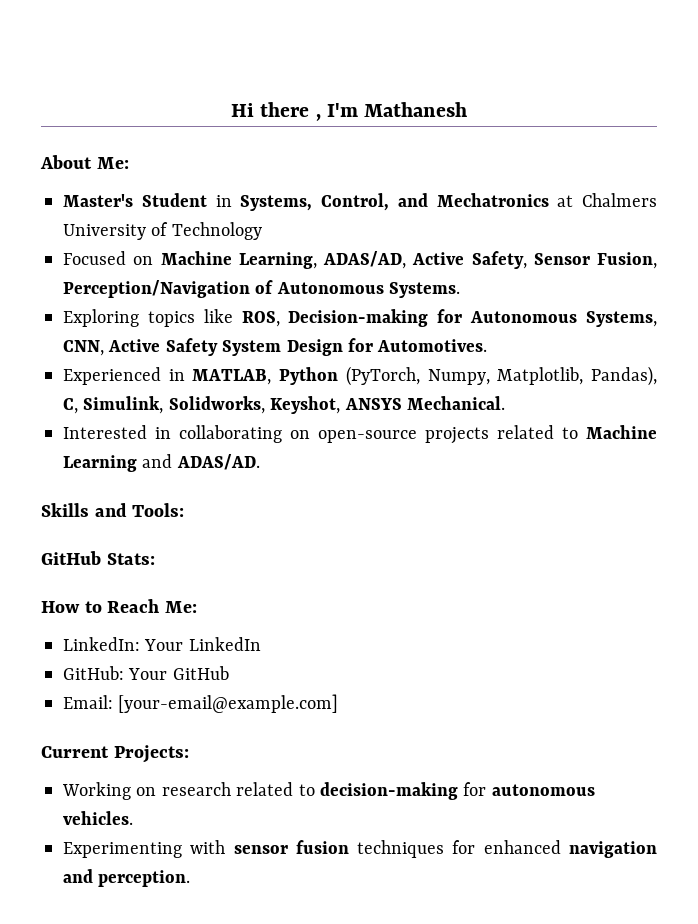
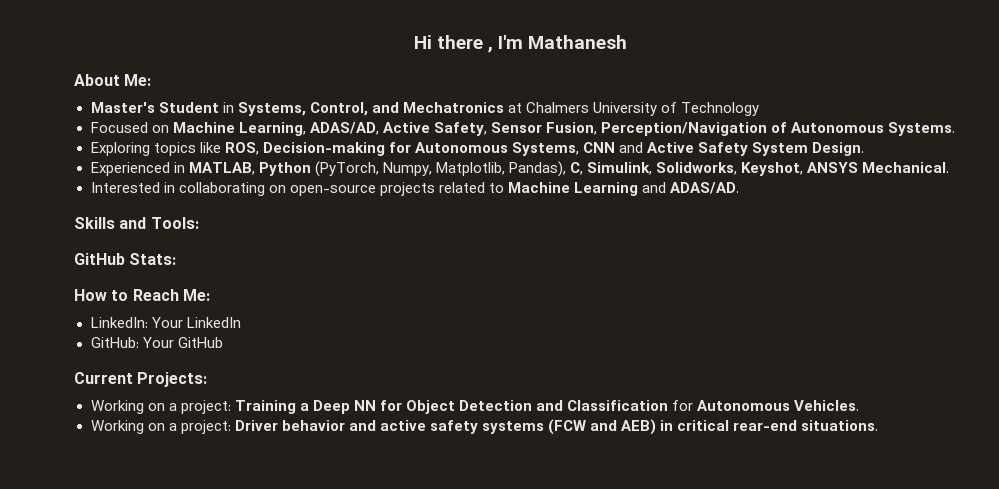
- Exploring topics like ROS, Decision-making for Autonomous Systems, CNN, Active Safety System Design for Automotives.
+ Exploring topics like ROS, Decision-making for Autonomous Systems, CNN and Active Safety System Design.
- Email: [your-email@example.com]
- Working on research related to decision-making for autonomous vehicles.
- Experimenting with sensor fusion techniques for enhanced navigation and perception.
+ Working on a project: Training a Deep NN for Object Detection and Classification for Autonomous Vehicles.
+ Working on a project: Driver behavior and active safety systems (FCW and AEB) in critical rear-end situations.

